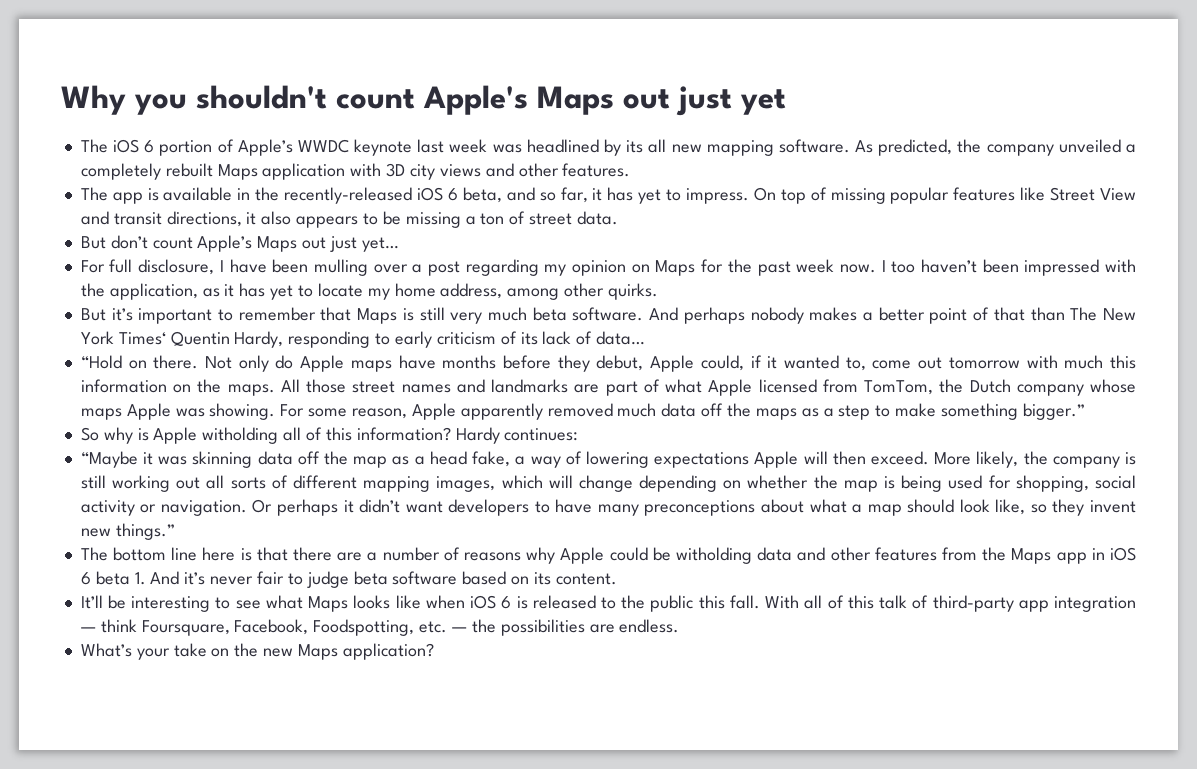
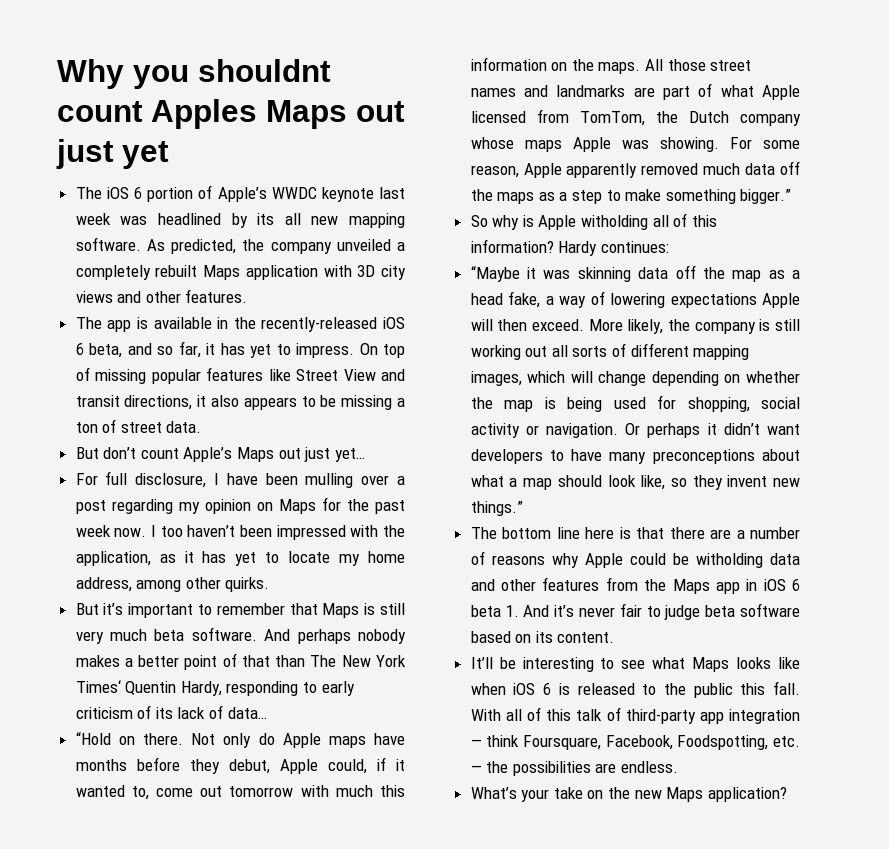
- Why you shouldn't count Apple's Maps out just yet
+ Why you shouldnt count Apples Maps out just yet

